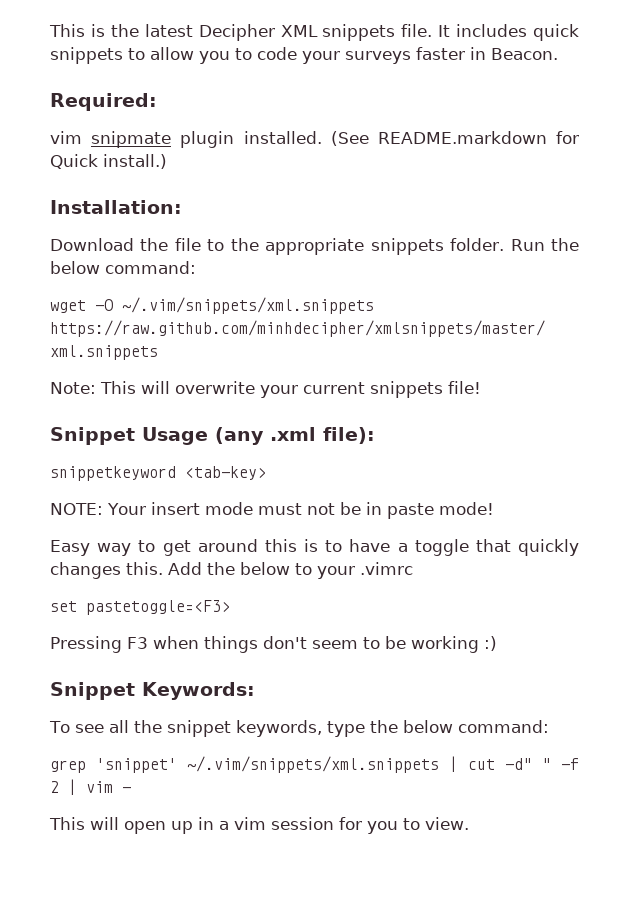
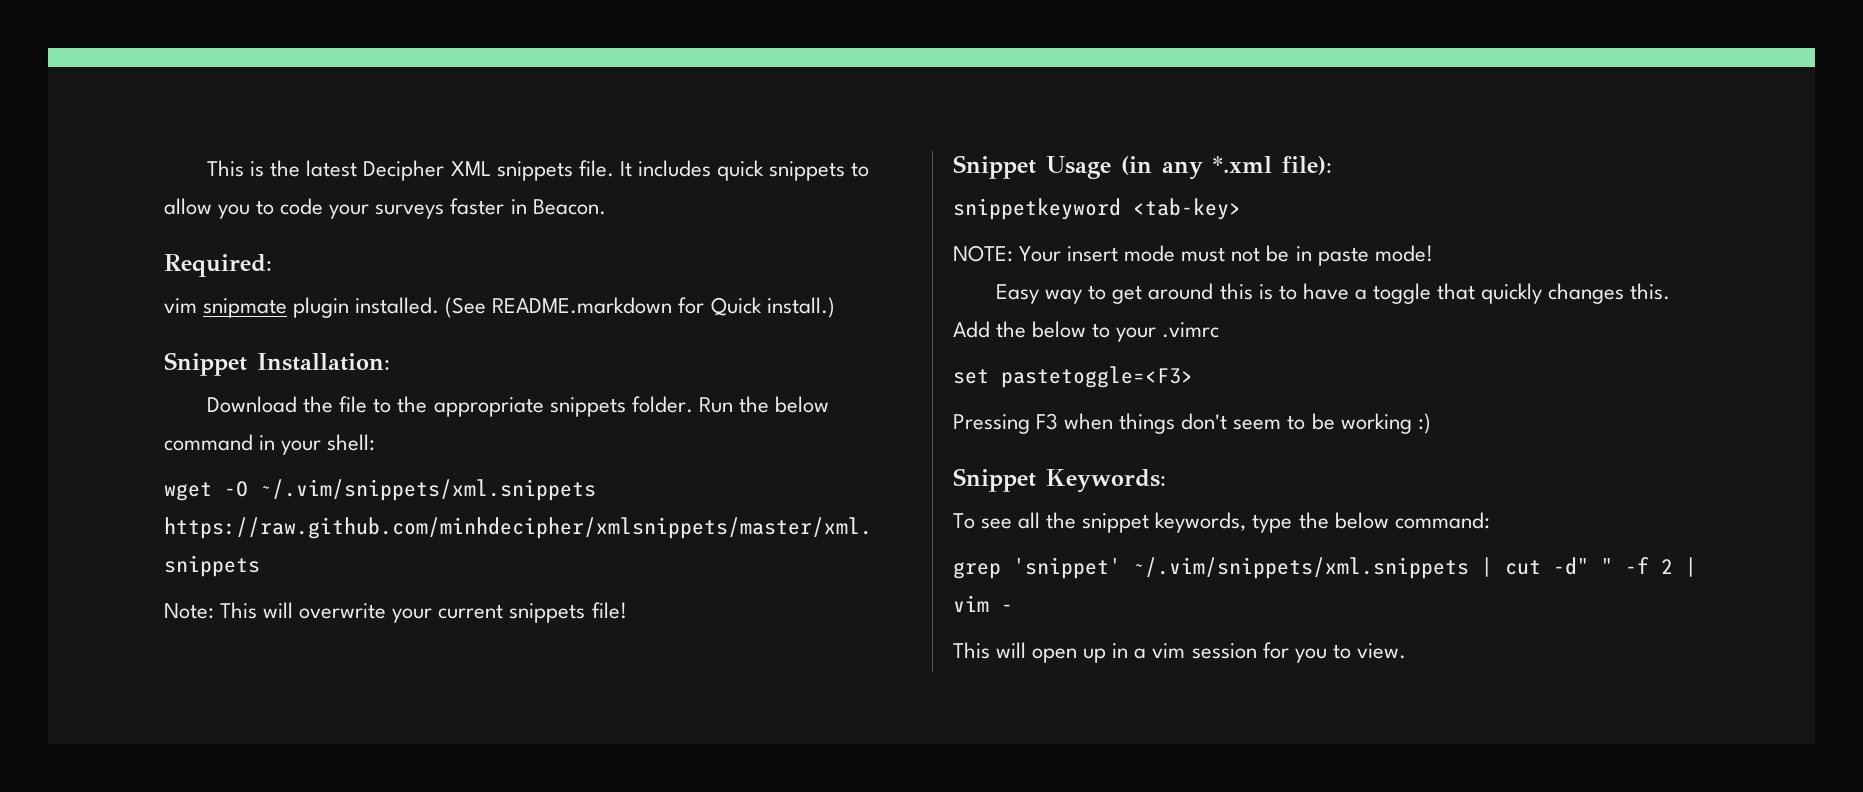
- Installation:
+ Snippet Installation:
- Run the below command:
+ Run the below command in your shell:
- Snippet Usage (any .xml file):
+ Snippet Usage (in any *.xml file):

